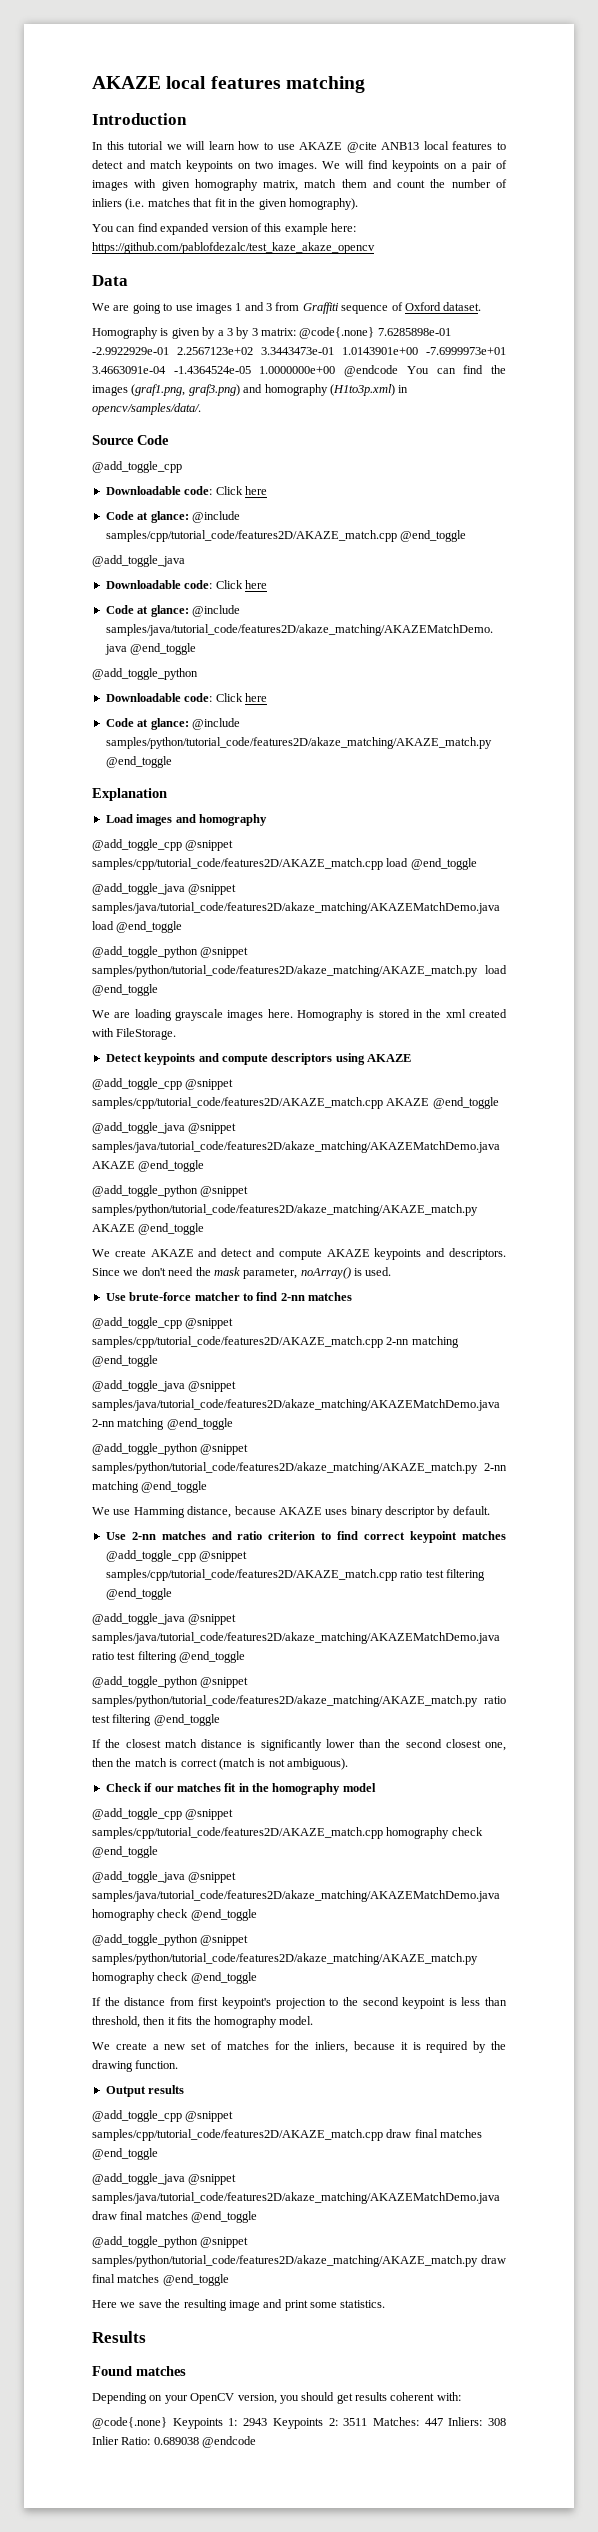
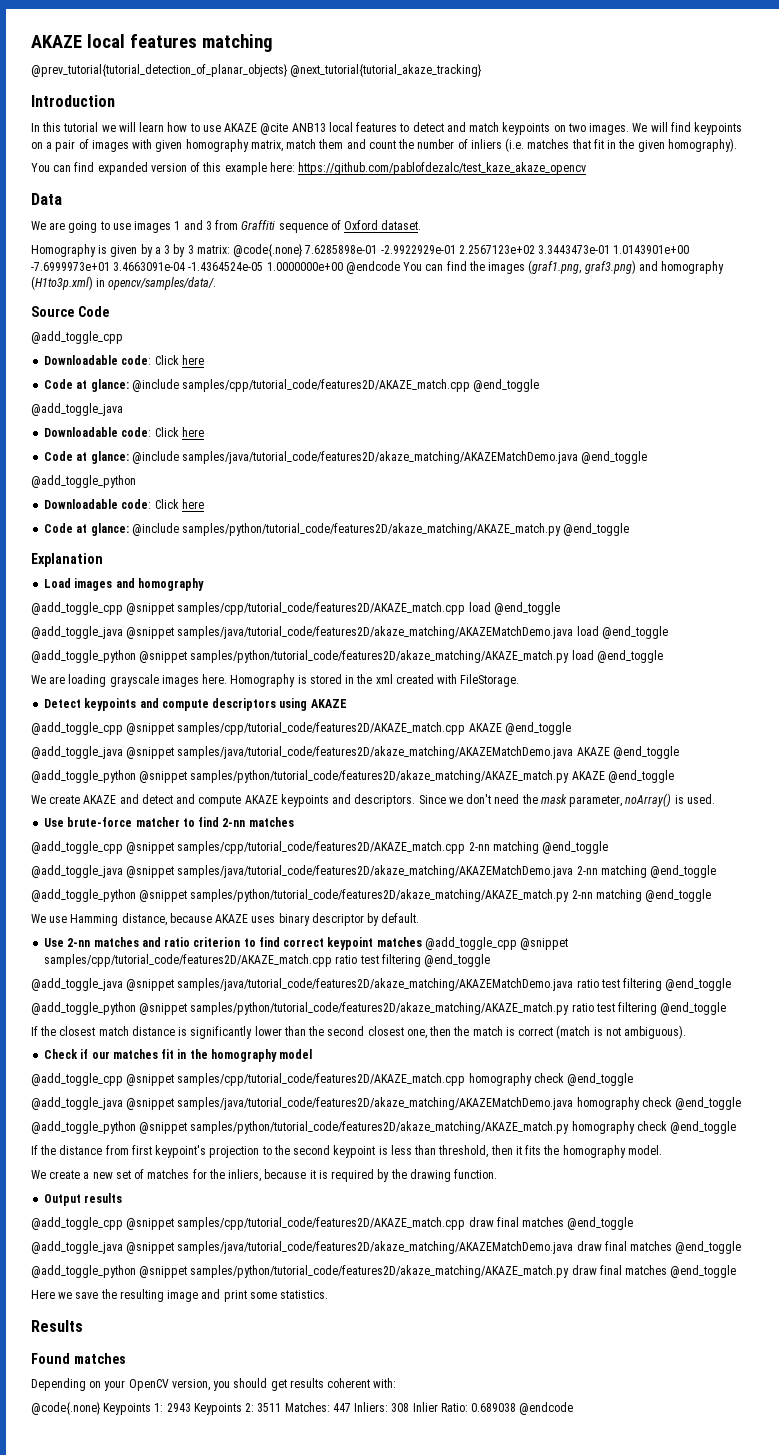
+ @prev_tutorial{tutorial_detection_of_planar_objects} @next_tutorial{tutorial_akaze_tracking}

